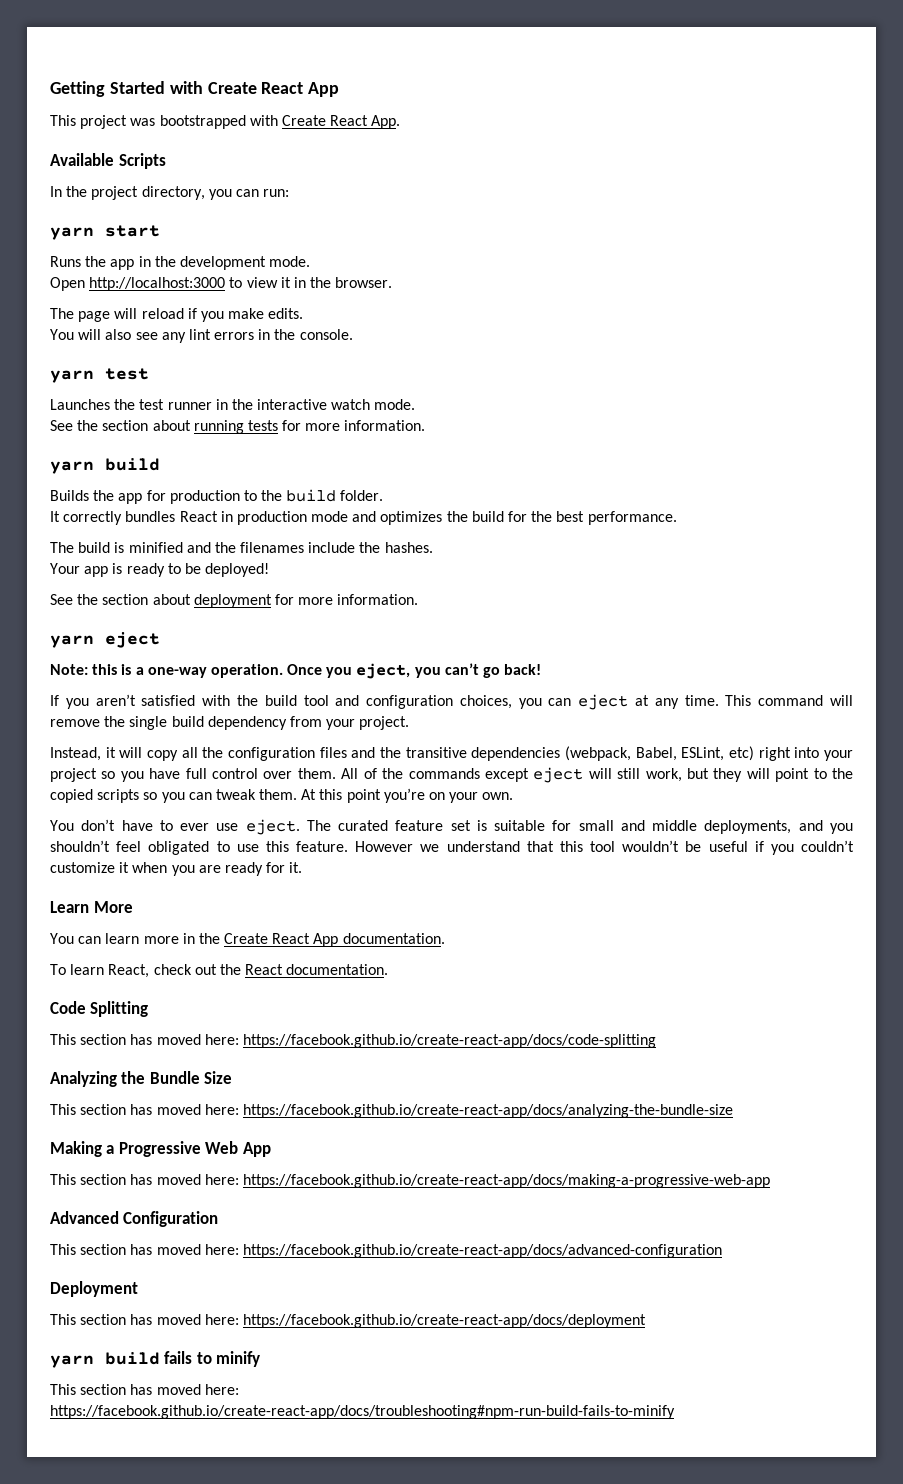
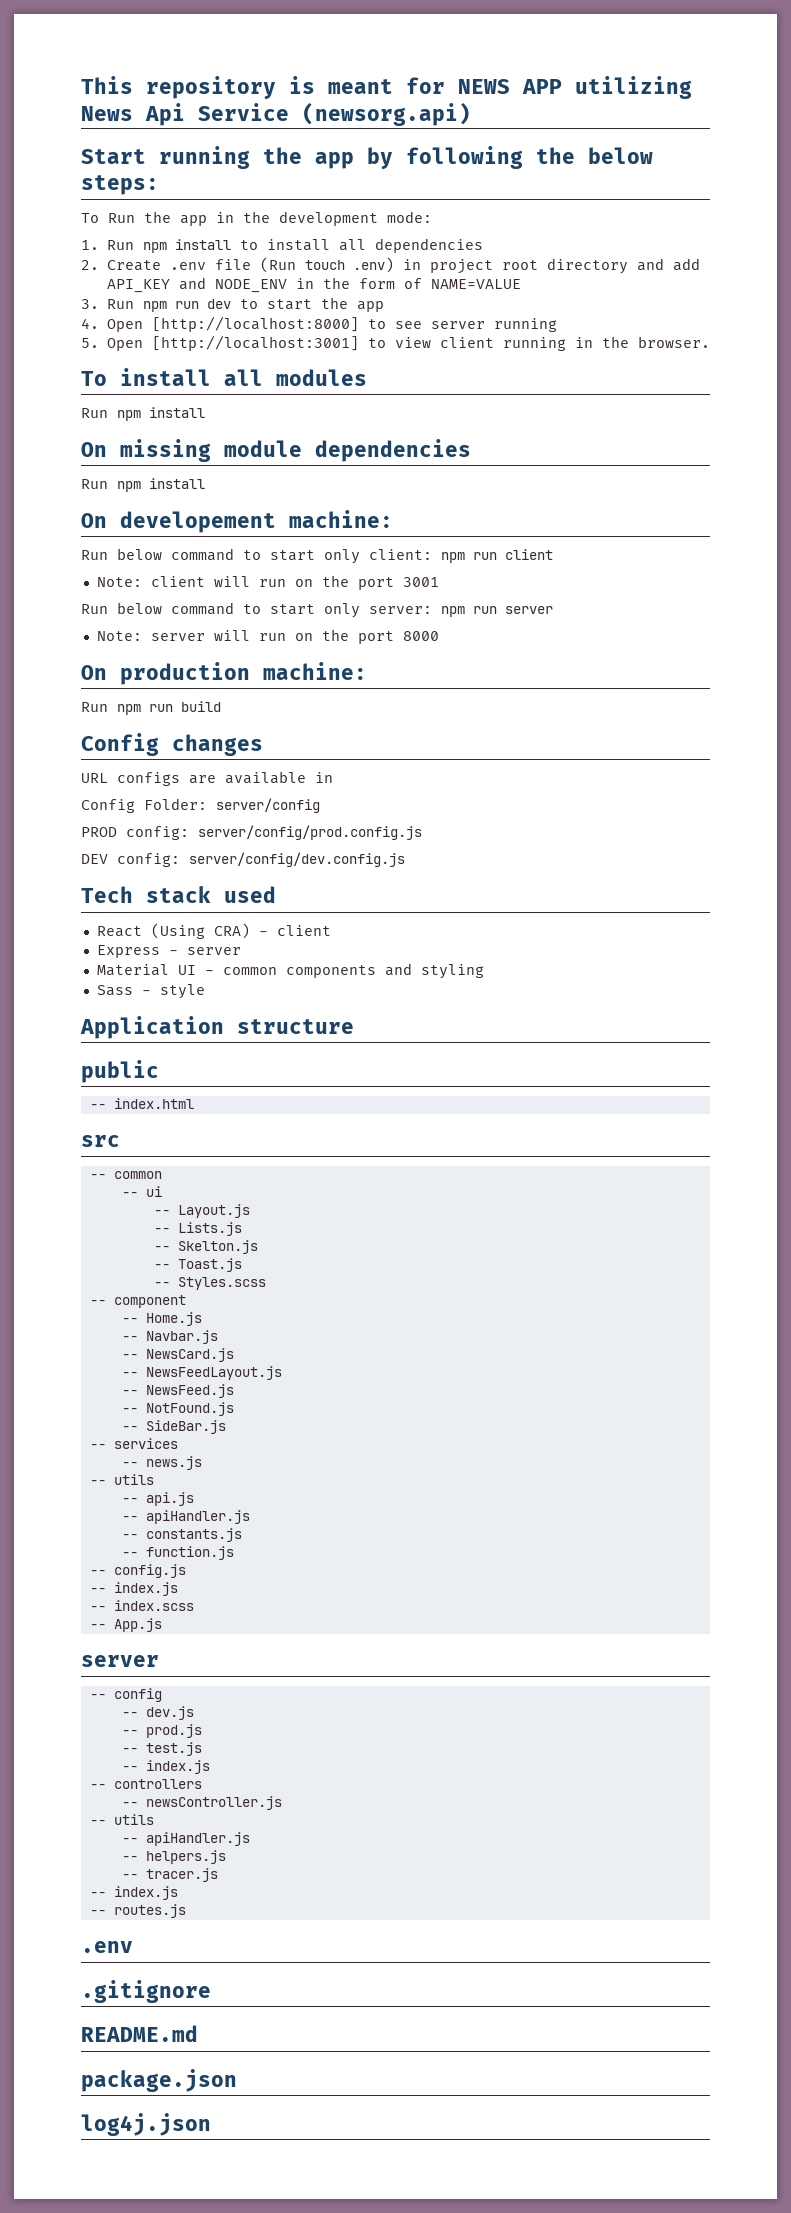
- Getting Started with Create React App
- This project was bootstrapped with Create React App.
- Available Scripts
- In the project directory, you can run:
- yarn start
- Runs the app in the development mode.
- Open http://localhost:3000 to view it in the browser.
- The page will reload if you make edits.
- You will also see any lint errors in the console.
- yarn test
- Launches the test runner in the interactive watch mode.
- See the section about running tests for more information.
- yarn build
- Builds the app for production to the build folder.
- It correctly bundles React in production mode and optimizes the build for the best performance.
- The build is minified and the filenames include the hashes.
- Your app is ready to be deployed!
- See the section about deployment for more information.
- yarn eject
- Note: this is a one-way operation. Once you eject, you can’t go back!
- If you aren’t satisfied with the build tool and configuration choices, you can eject at any time. This command will remove the single build dependency from your project.
- Instead, it will copy all the configuration files and the transitive dependencies (webpack, Babel, ESLint, etc) right into your project so you have full control over them. All of the commands except eject will still work, but they will point to the copied scripts so you can tweak them. At this point you’re on your own.
- You don’t have to ever use eject. The curated feature set is suitable for small and middle deployments, and you shouldn’t feel obligated to use this feature. However we understand that this tool wouldn’t be useful if you couldn’t customize it when you are ready for it.
- Learn More
- You can learn more in the Create React App documentation.
- To learn React, check out the React documentation.
- Code Splitting
- This section has moved here: https://facebook.github.io/create-react-app/docs/code-splitting
- Analyzing the Bundle Size
- This section has moved here: https://facebook.github.io/create-react-app/docs/analyzing-the-bundle-size
- Making a Progressive Web App
- This section has moved here: https://facebook.github.io/create-react-app/docs/making-a-progressive-web-app
- Advanced Configuration
- This section has moved here: https://facebook.github.io/create-react-app/docs/advanced-configuration
- Deployment
- This section has moved here: https://facebook.github.io/create-react-app/docs/deployment
- yarn build fails to minify
- This section has moved here: https://facebook.github.io/create-react-app/docs/troubleshooting#npm-run-build-fails-to-minify
+ This repository is meant for NEWS APP utilizing News Api Service (newsorg.api)
+ Start running the app by following the below steps:
+ To Run the app in the development mode:
+ 1. Run npm install to install all dependencies
+ 2. Create .env file (Run touch .env) in project root directory and add API_KEY and NODE_ENV in the form of NAME=VALUE
+ 3. Run npm run dev to start the app
+ 4. Open [http://localhost:8000] to see server running
+ 5. Open [http://localhost:3001] to view client running in the browser.
+ To install all modules
+ Run npm install
+ On missing module dependencies
+ Run npm install
+ On developement machine:
+ Run below command to start only client: npm run client
+ Note: client will run on the port 3001
+ Run below command to start only server: npm run server
+ Note: server will run on the port 8000
+ On production machine:
+ Run npm run build
+ Config changes
+ URL configs are available in
+ Config Folder: server/config
+ PROD config: server/config/prod.config.js
+ DEV config: server/config/dev.config.js
+ Tech stack used
+ React (Using CRA) - client
+ Express - server
+ Material UI - common components and styling
+ Sass - style
+ Application structure
+ public
+ -- index.html
+ src
+ -- common
+ -- ui
+ -- Layout.js
+ -- Lists.js
+ -- Skelton.js
+ -- Toast.js
+ -- Styles.scss
+ -- component
+ -- Home.js
+ -- Navbar.js
+ -- NewsCard.js
+ -- NewsFeedLayout.js
+ -- NewsFeed.js
+ -- NotFound.js
+ -- SideBar.js
+ -- services
+ -- news.js
+ -- utils
+ -- api.js
+ -- apiHandler.js
+ -- constants.js
+ -- function.js
+ -- config.js
+ -- index.js
+ -- index.scss
+ -- App.js
+ server
+ -- config
+ -- dev.js
+ -- prod.js
+ -- test.js
+ -- index.js
+ -- controllers
+ -- newsController.js
+ -- utils
+ -- apiHandler.js
+ -- helpers.js
+ -- tracer.js
+ -- index.js
+ -- routes.js
+ .env
+ .gitignore
+ README.md
+ package.json
+ log4j.json

